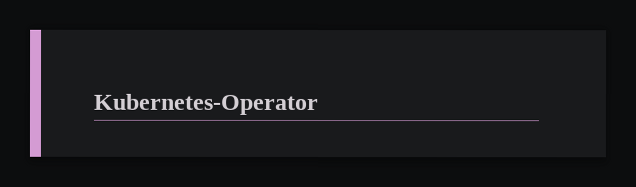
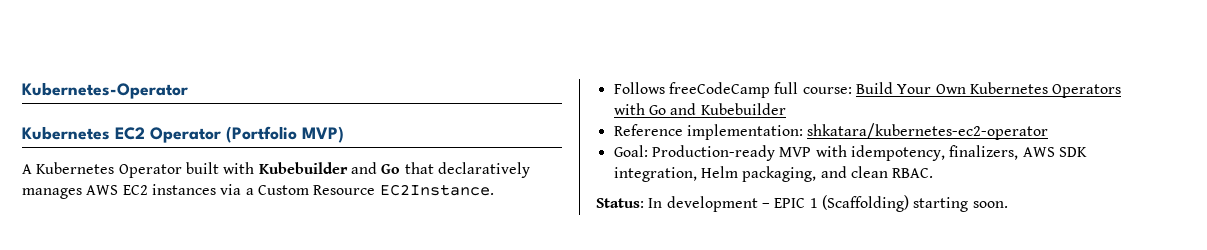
+ Kubernetes EC2 Operator (Portfolio MVP)
+ A Kubernetes Operator built with Kubebuilder and Go that declaratively manages AWS EC2 instances via a Custom Resource EC2Instance.
+ Follows freeCodeCamp full course: Build Your Own Kubernetes Operators with Go and Kubebuilder
+ Reference implementation: shkatara/kubernetes-ec2-operator
+ Goal: Production-ready MVP with idempotency, finalizers, AWS SDK integration, Helm packaging, and clean RBAC.
+ Status: In development – EPIC 1 (Scaffolding) starting soon.

